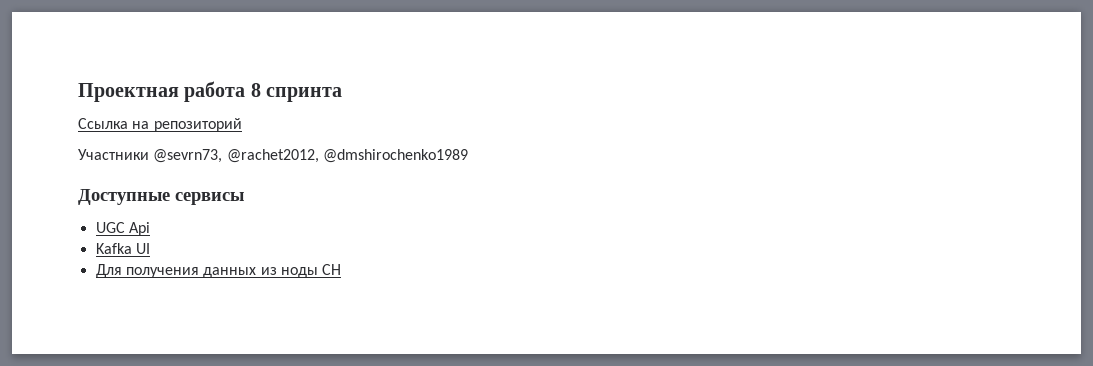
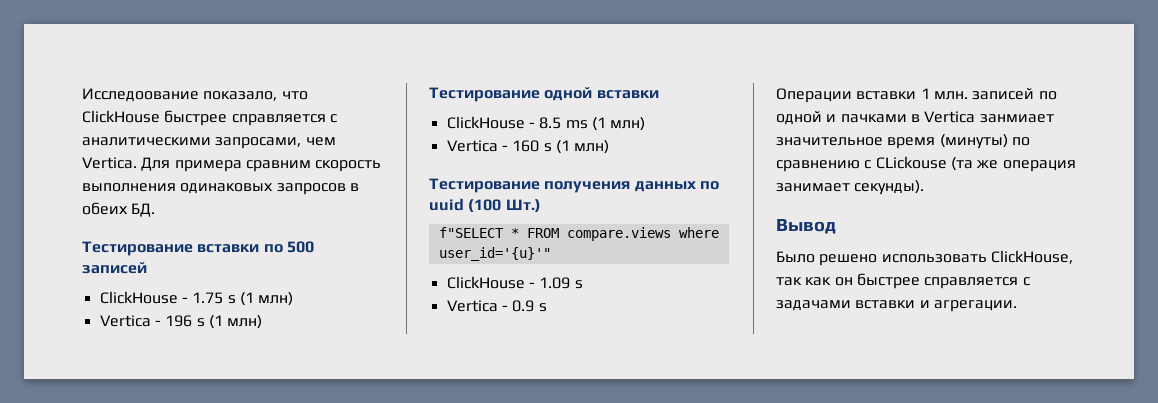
- Проектная работа 8 спринта
- Ссылка на репозиторий
- Участники @sevrn73, @rachet2012, @dmshirochenko1989
- Доступные сервисы
- UGC Api
- Kafka UI
- Для получения данных из ноды CH
+ Исследоование показало, что ClickHouse быстрее справляется с аналитическими запросами, чем Vertica. Для примера сравним скорость выполнения одинаковых запросов в обеих БД.
+ Тестирование вставки по 500 записей
+ ClickHouse - 1.75 s (1 млн)
+ Vertica - 196 s (1 млн)
+ Тестирование одной вставки
+ ClickHouse - 8.5 ms (1 млн)
+ Vertica - 160 s (1 млн)
+ Тестирование получения данных по uuid (100 Шт.)
+ f"SELECT * FROM compare.views where user_id='{u}'"
+ ClickHouse - 1.09 s
+ Vertica - 0.9 s
+ Операции вставки 1 млн. записей по одной и пачками в Vertica занмиает значительное время (минуты) по сравнению с CLickouse (та же операция занимает секунды).
+ Вывод
+ Было решено использовать ClickHouse, так как он быстрее справляется с задачами вставки и агрегации.

